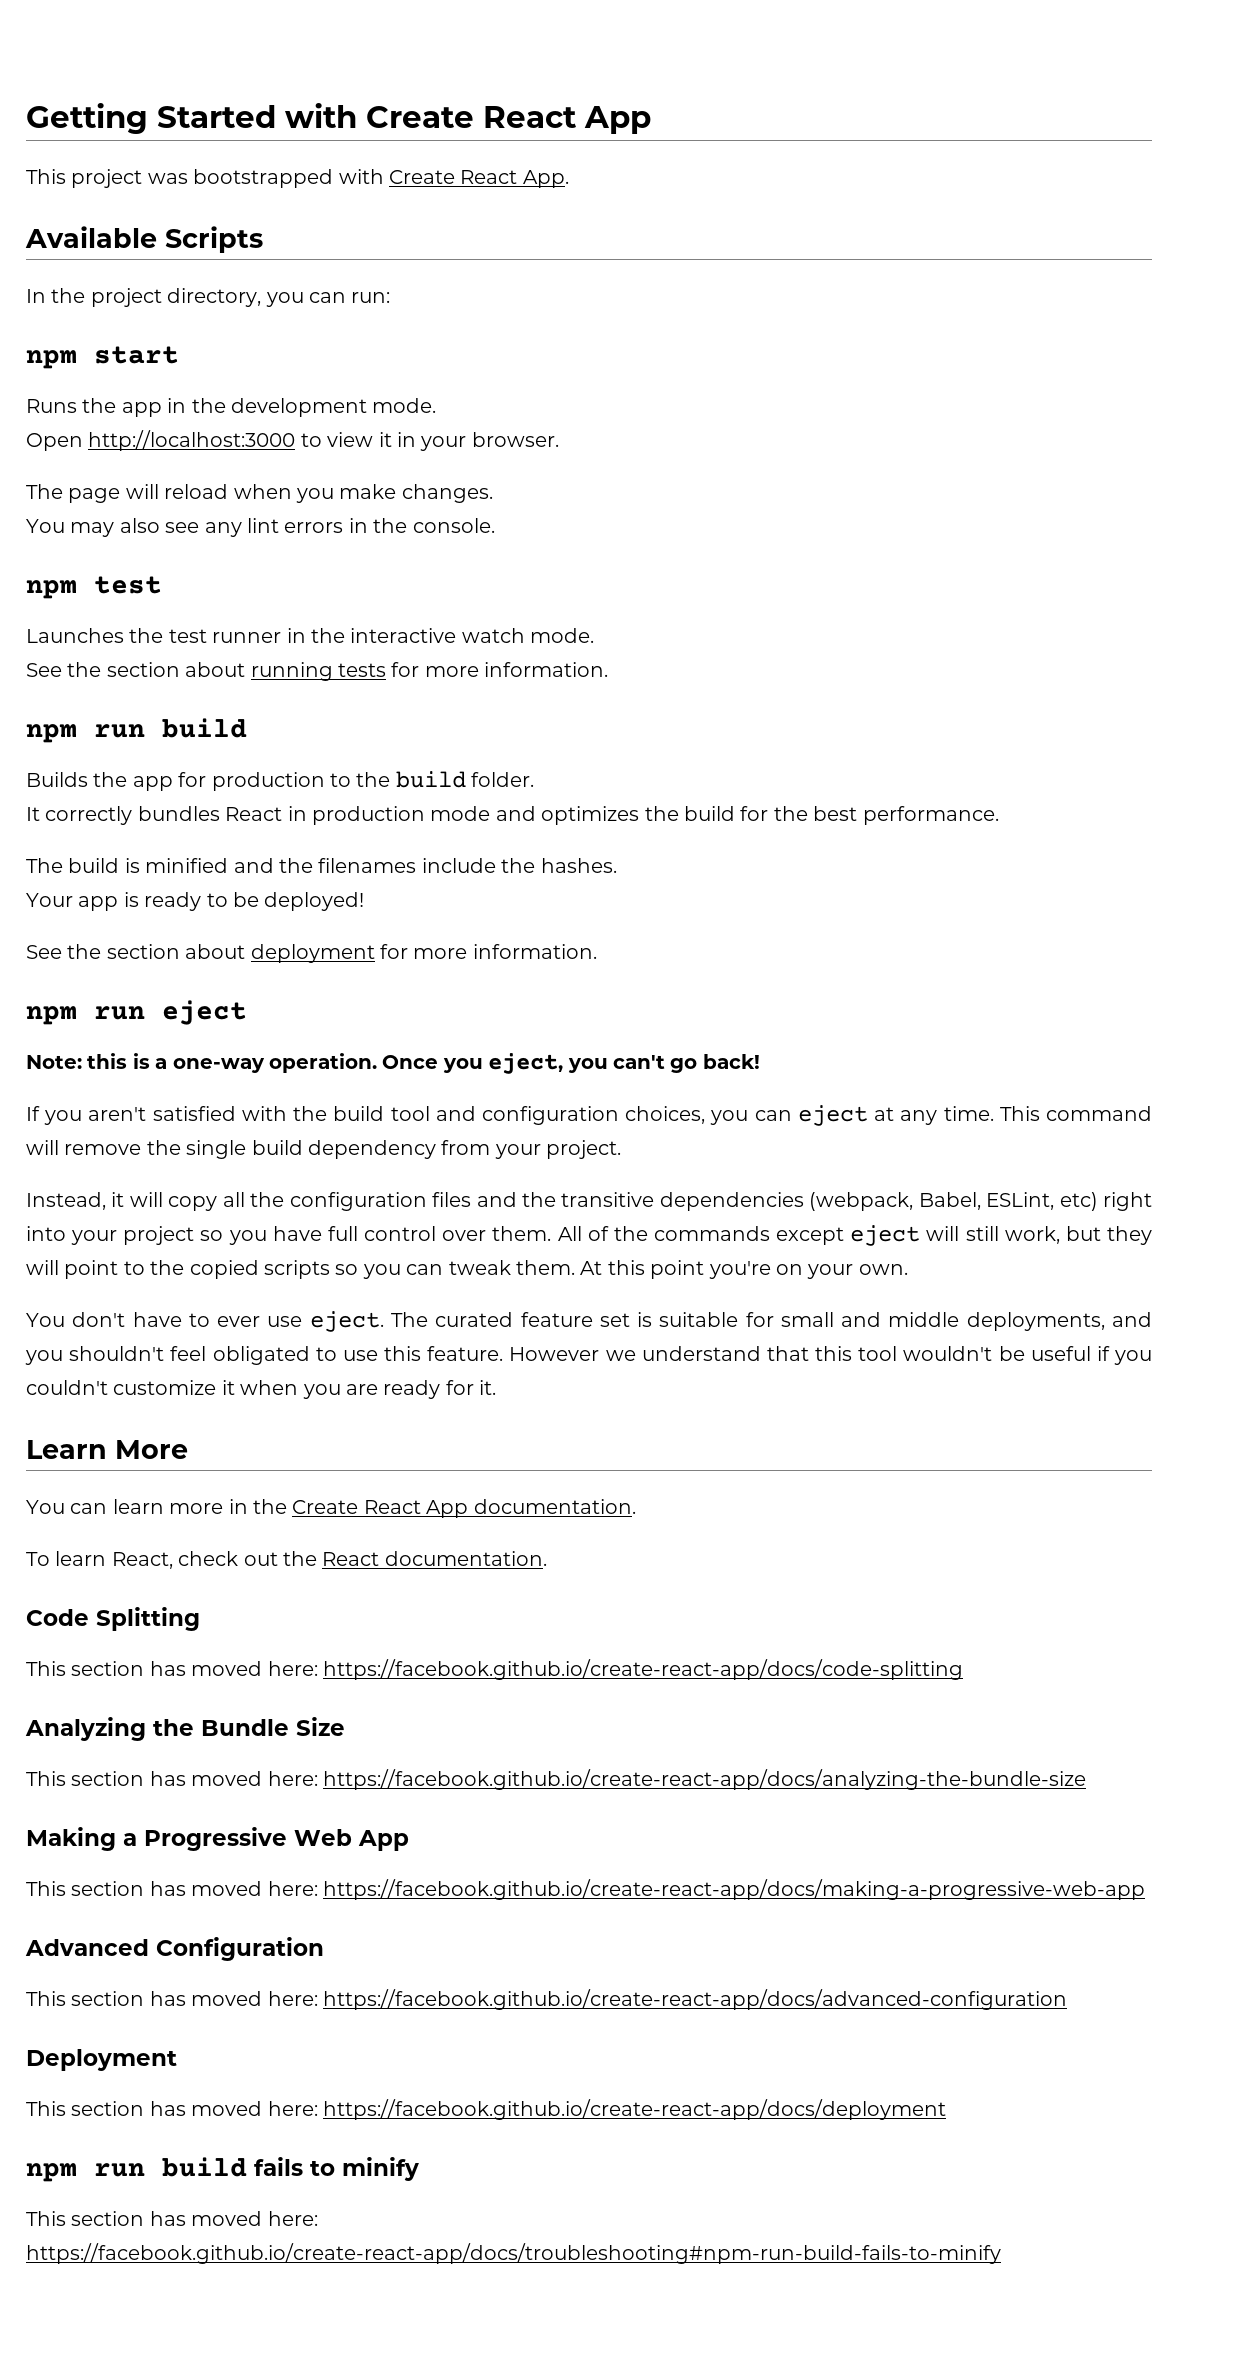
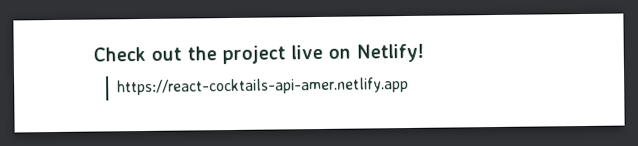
- Getting Started with Create React App
- This project was bootstrapped with Create React App.
- Available Scripts
- In the project directory, you can run:
- npm start
- Runs the app in the development mode.
- Open http://localhost:3000 to view it in your browser.
- The page will reload when you make changes.
- You may also see any lint errors in the console.
- npm test
- Launches the test runner in the interactive watch mode.
- See the section about running tests for more information.
- npm run build
- Builds the app for production to the build folder.
- It correctly bundles React in production mode and optimizes the build for the best performance.
- The build is minified and the filenames include the hashes.
- Your app is ready to be deployed!
- See the section about deployment for more information.
- npm run eject
- Note: this is a one-way operation. Once you eject, you can't go back!
- If you aren't satisfied with the build tool and configuration choices, you can eject at any time. This command will remove the single build dependency from your project.
- Instead, it will copy all the configuration files and the transitive dependencies (webpack, Babel, ESLint, etc) right into your project so you have full control over them. All of the commands except eject will still work, but they will point to the copied scripts so you can tweak them. At this point you're on your own.
- You don't have to ever use eject. The curated feature set is suitable for small and middle deployments, and you shouldn't feel obligated to use this feature. However we understand that this tool wouldn't be useful if you couldn't customize it when you are ready for it.
- Learn More
- You can learn more in the Create React App documentation.
- To learn React, check out the React documentation.
- Code Splitting
- This section has moved here: https://facebook.github.io/create-react-app/docs/code-splitting
- Analyzing the Bundle Size
- This section has moved here: https://facebook.github.io/create-react-app/docs/analyzing-the-bundle-size
- Making a Progressive Web App
- This section has moved here: https://facebook.github.io/create-react-app/docs/making-a-progressive-web-app
- Advanced Configuration
- This section has moved here: https://facebook.github.io/create-react-app/docs/advanced-configuration
- Deployment
- This section has moved here: https://facebook.github.io/create-react-app/docs/deployment
- npm run build fails to minify
- This section has moved here: https://facebook.github.io/create-react-app/docs/troubleshooting#npm-run-build-fails-to-minify
+ Check out the project live on Netlify!
+ https://react-cocktails-api-amer.netlify.app

